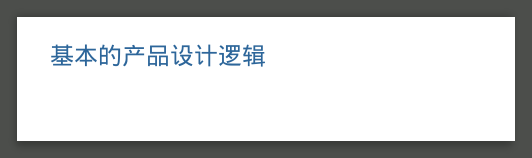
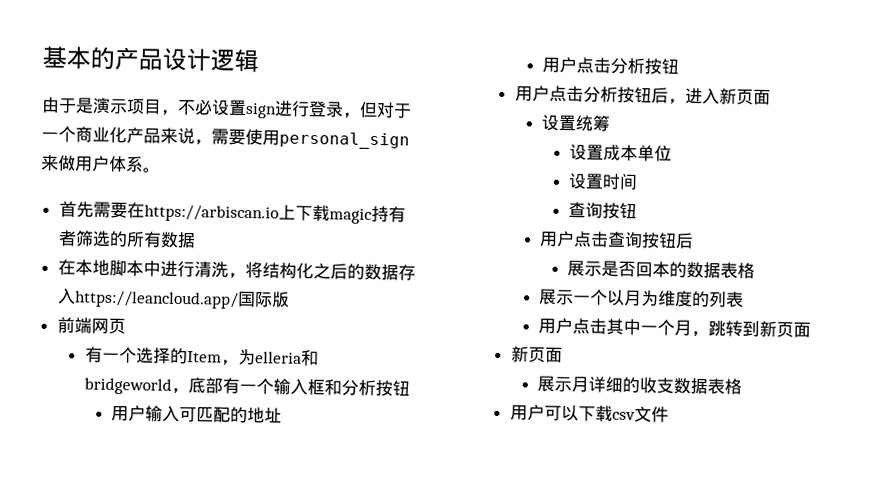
+ 由于是演示项目，不必设置sign进行登录，但对于一个商业化产品来说，需要使用personal_sign来做用户体系。
+ 首先需要在https://arbiscan.io上下载magic持有者筛选的所有数据
+ 在本地脚本中进行清洗，将结构化之后的数据存入https://leancloud.app/国际版
+ 前端网页
+ 有一个选择的Item，为elleria和bridgeworld，底部有一个输入框和分析按钮
+ 用户输入可匹配的地址
+ 用户点击分析按钮
+ 用户点击分析按钮后，进入新页面
+ 设置统筹
+ 设置成本单位
+ 设置时间
+ 查询按钮
+ 用户点击查询按钮后
+ 展示是否回本的数据表格
+ 展示一个以月为维度的列表
+ 用户点击其中一个月，跳转到新页面
+ 新页面
+ 展示月详细的收支数据表格
+ 用户可以下载csv文件

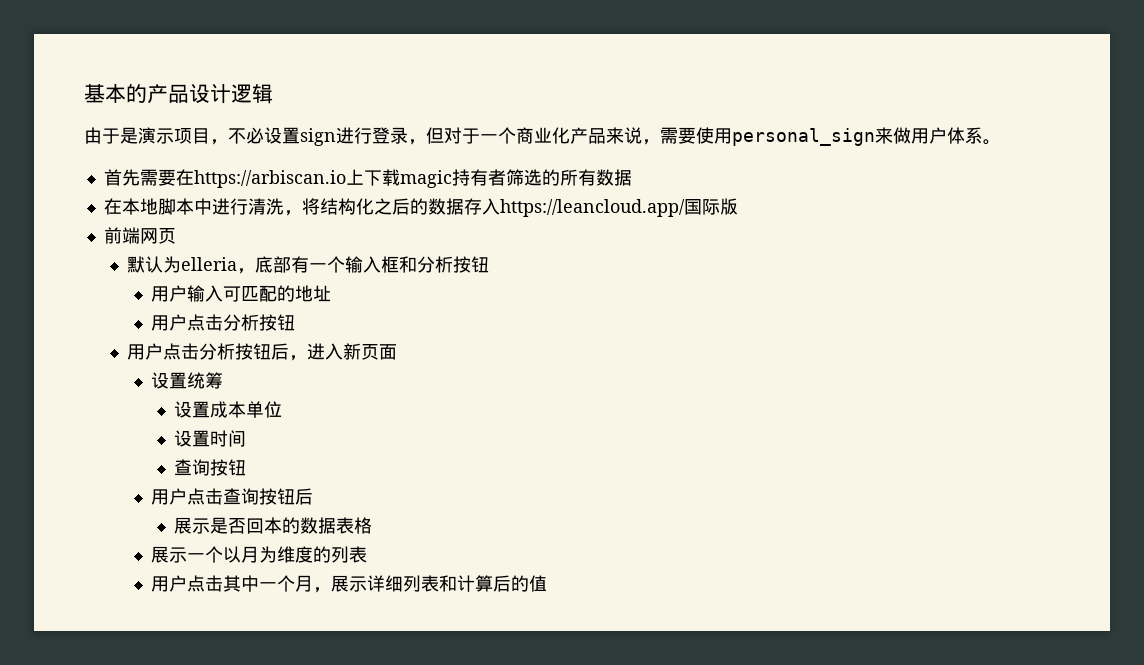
- 有一个选择的Item，为elleria和bridgeworld，底部有一个输入框和分析按钮
+ 默认为elleria，底部有一个输入框和分析按钮
- 用户点击其中一个月，跳转到新页面
- 新页面
- 展示月详细的收支数据表格
- 用户可以下载csv文件
+ 用户点击其中一个月，展示详细列表和计算后的值

